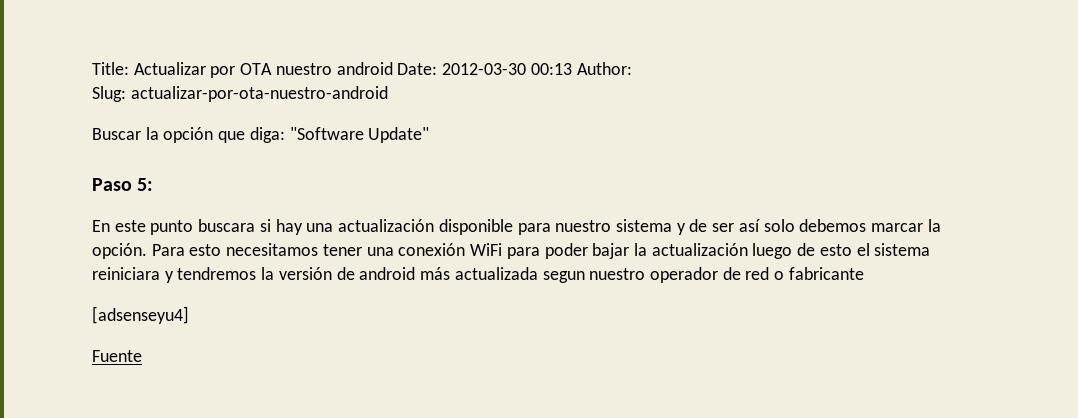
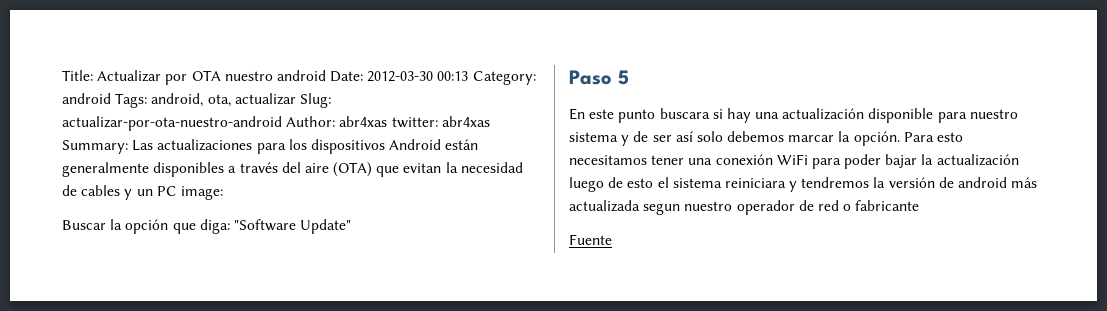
- Title: Actualizar por OTA nuestro android Date: 2012-03-30 00:13 Author:
- Slug: actualizar-por-ota-nuestro-android
+ Title: Actualizar por OTA nuestro android Date: 2012-03-30 00:13 Category: android Tags: android, ota, actualizar Slug: actualizar-por-ota-nuestro-android Author: abr4xas twitter: abr4xas Summary: Las actualizaciones para los dispositivos Android están generalmente disponibles a través del aire (OTA) que evitan la necesidad de cables y un PC image:
- Paso 5:
+ Paso 5
- [adsenseyu4]

